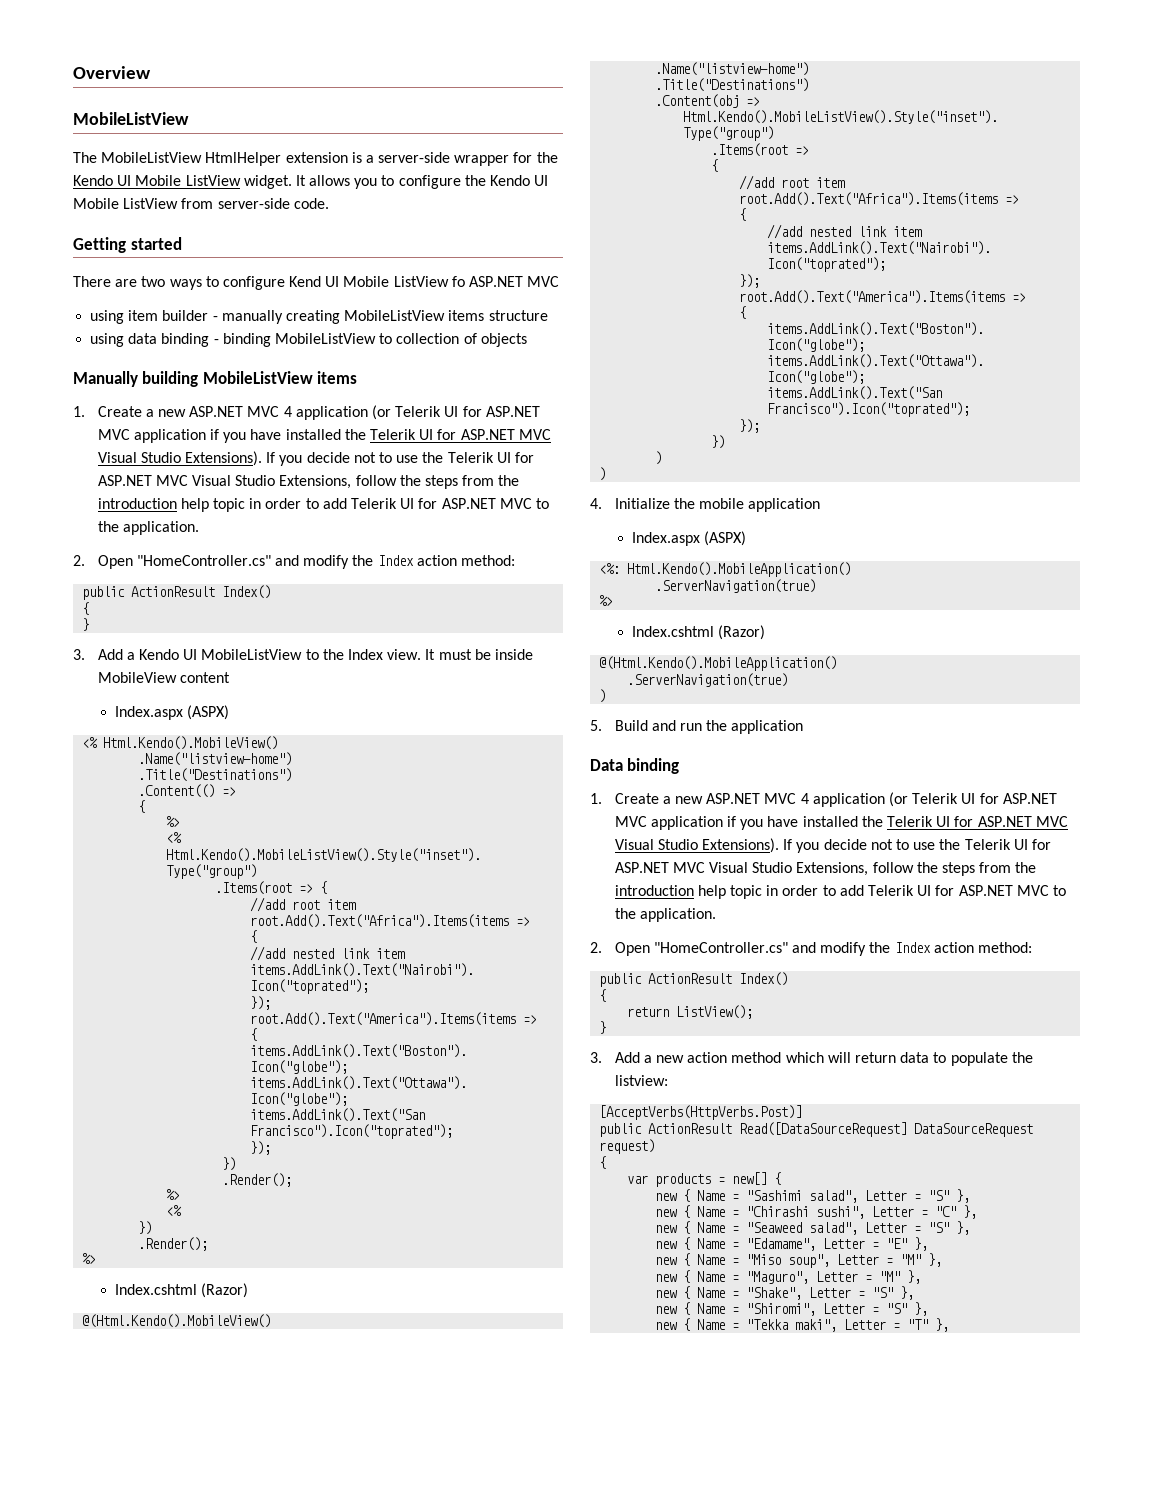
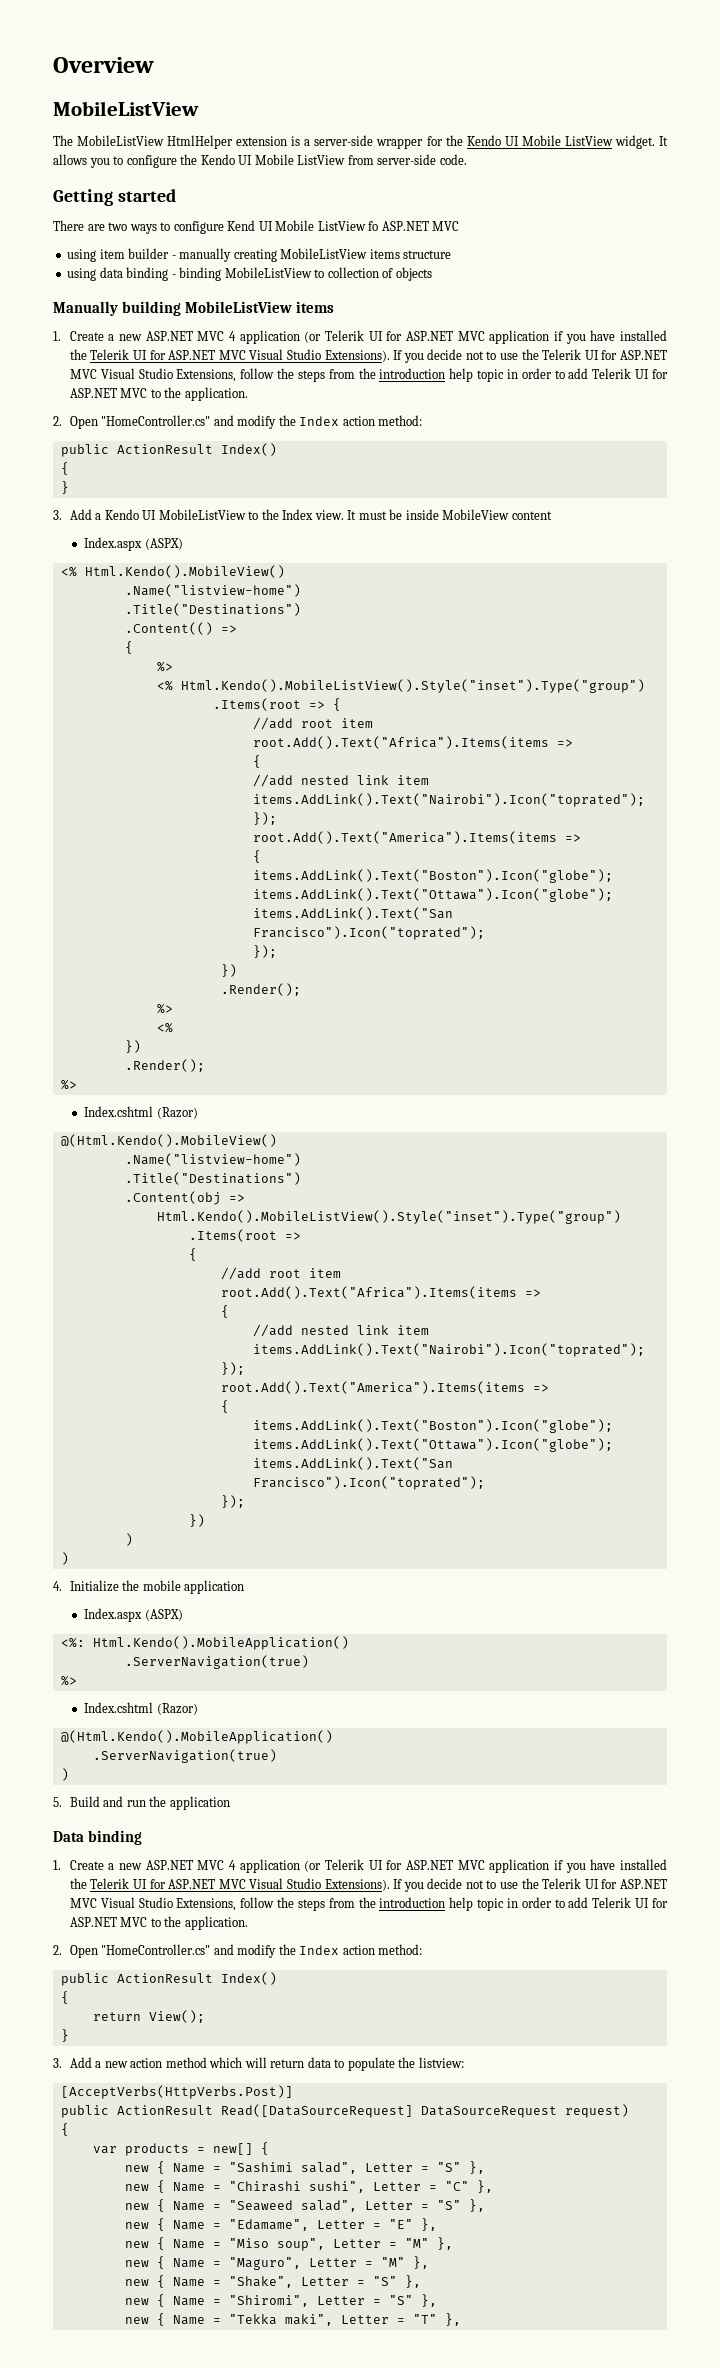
- return ListView();
+ return View();

